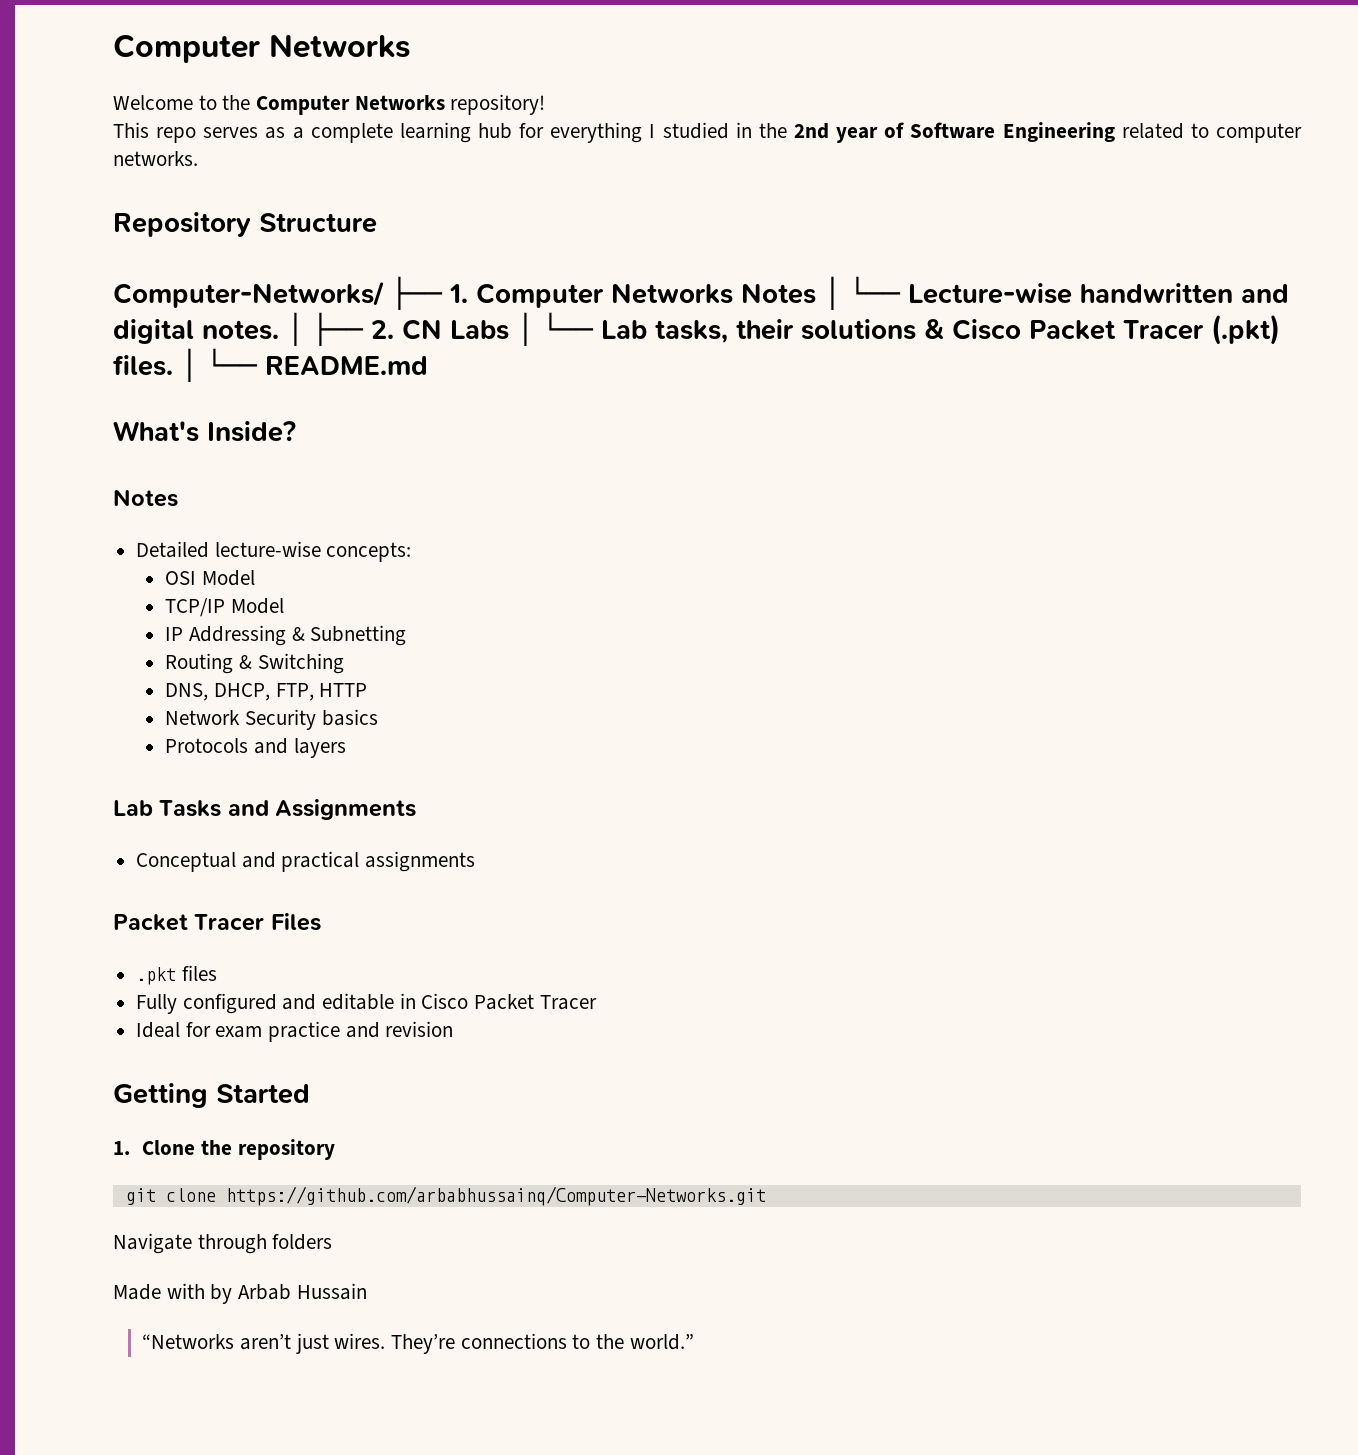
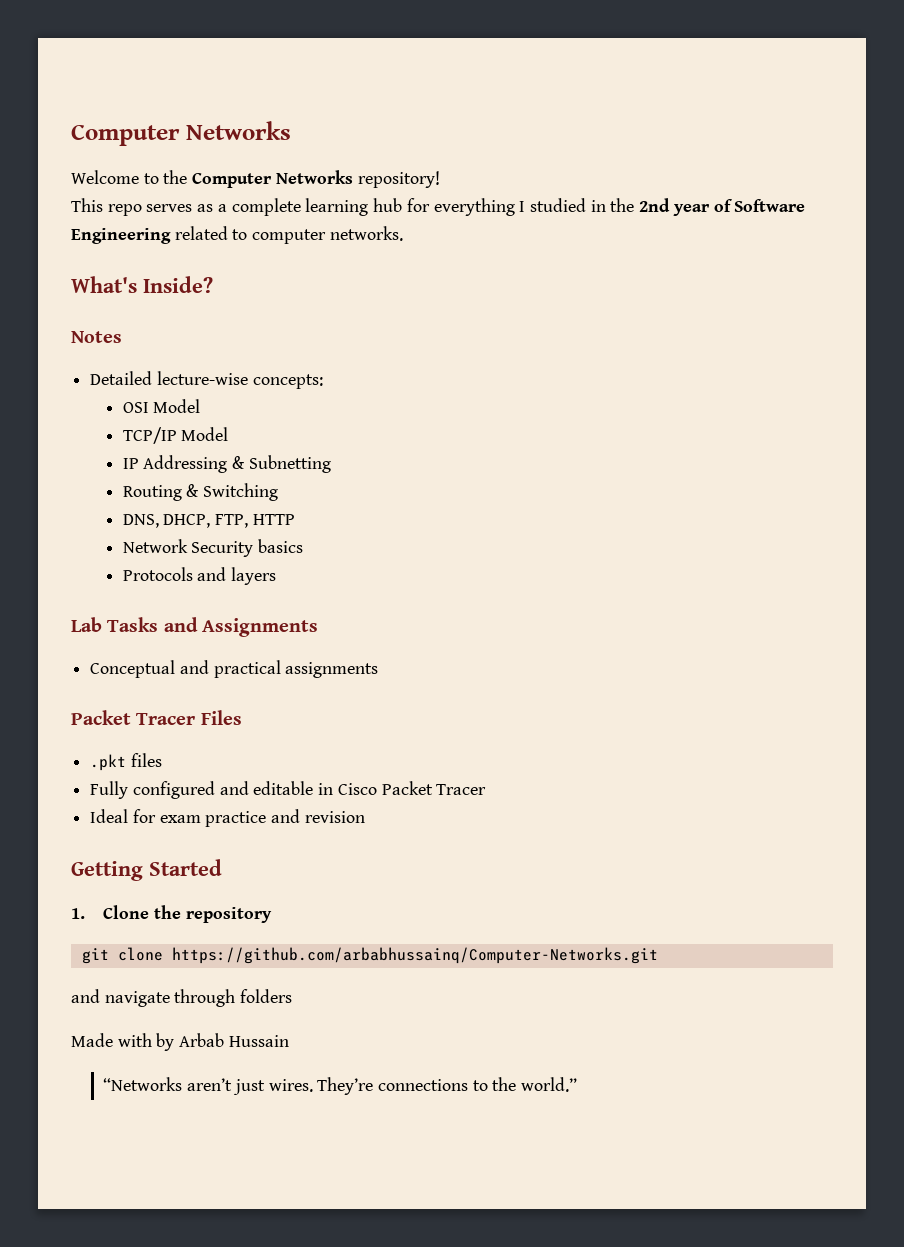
- Repository Structure
- Computer-Networks/ ├── 1. Computer Networks Notes │ └── Lecture-wise handwritten and digital notes. │ ├── 2. CN Labs │ └── Lab tasks, their solutions & Cisco Packet Tracer (.pkt) files. │ └── README.md
- Navigate through folders
+ and navigate through folders

